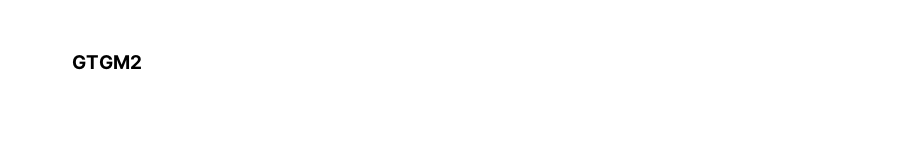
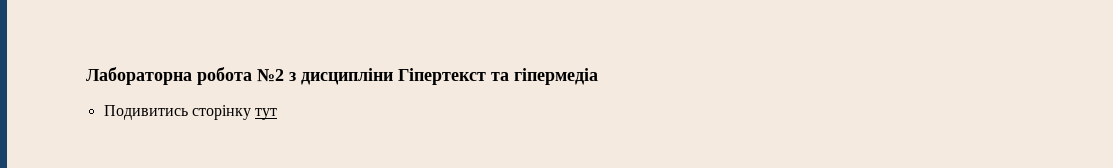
- GTGM2
+ Лабораторна робота №2 з дисципліни Гіпертекст та гіпермедіа
+ Подивитись сторінку тут

